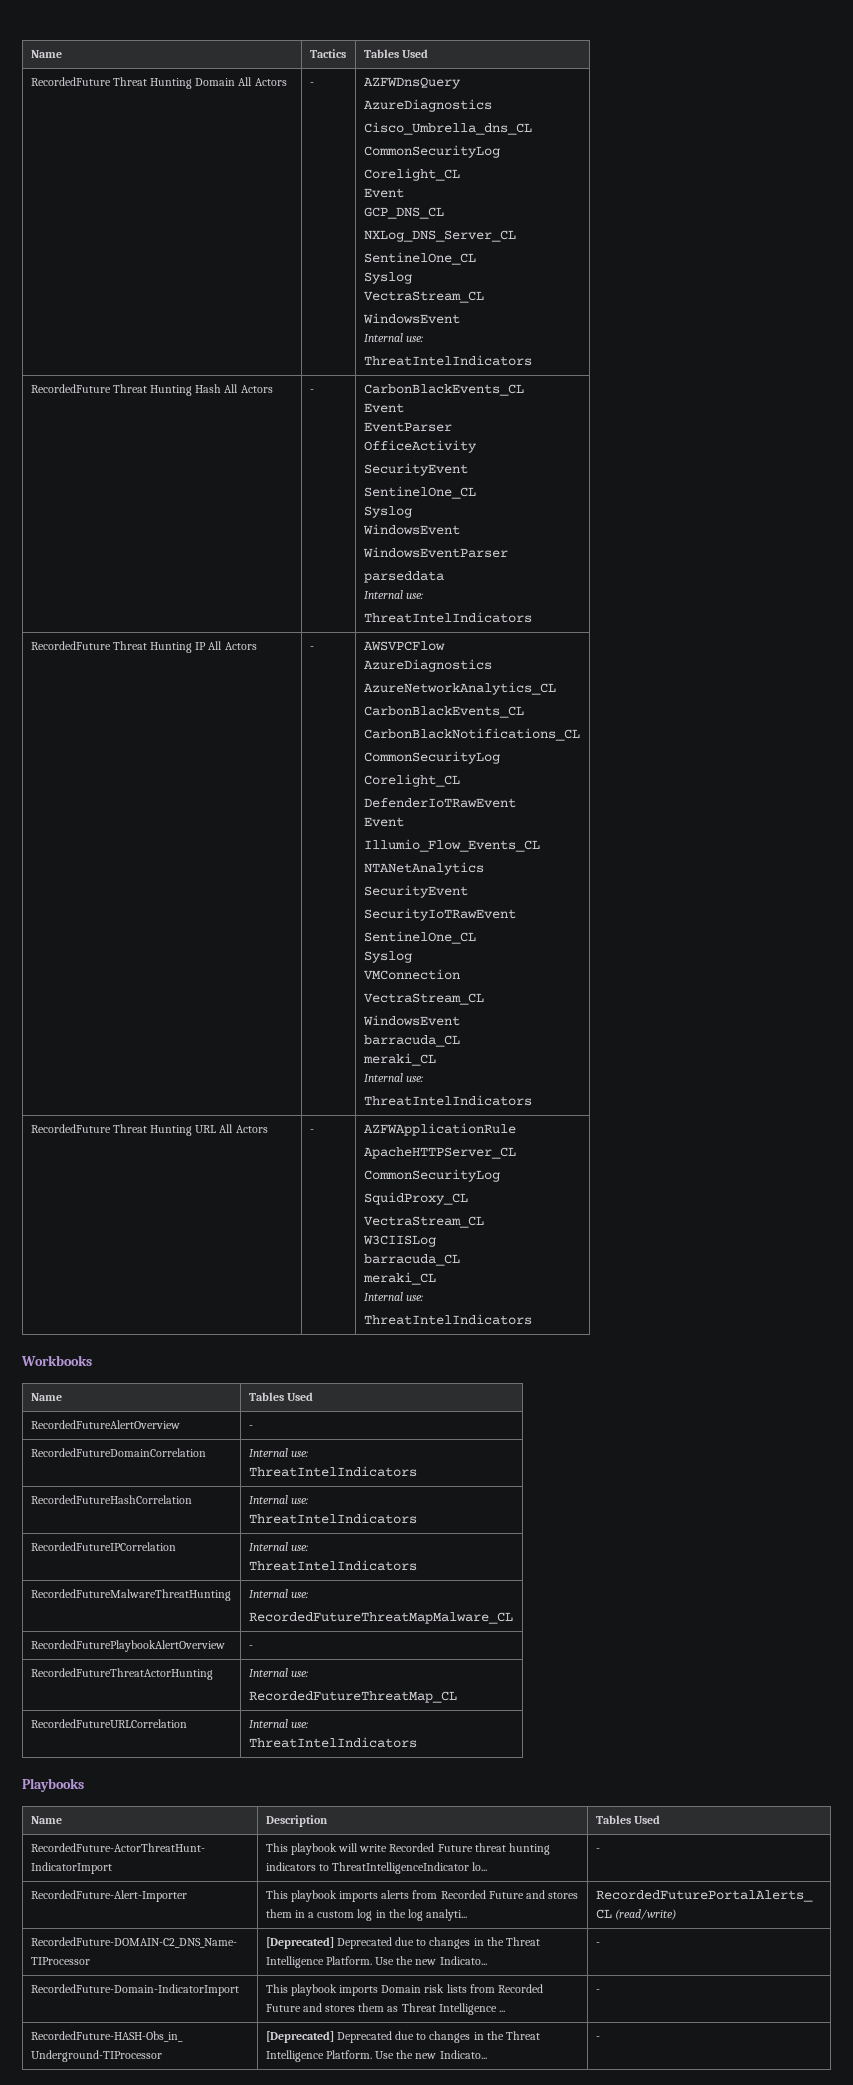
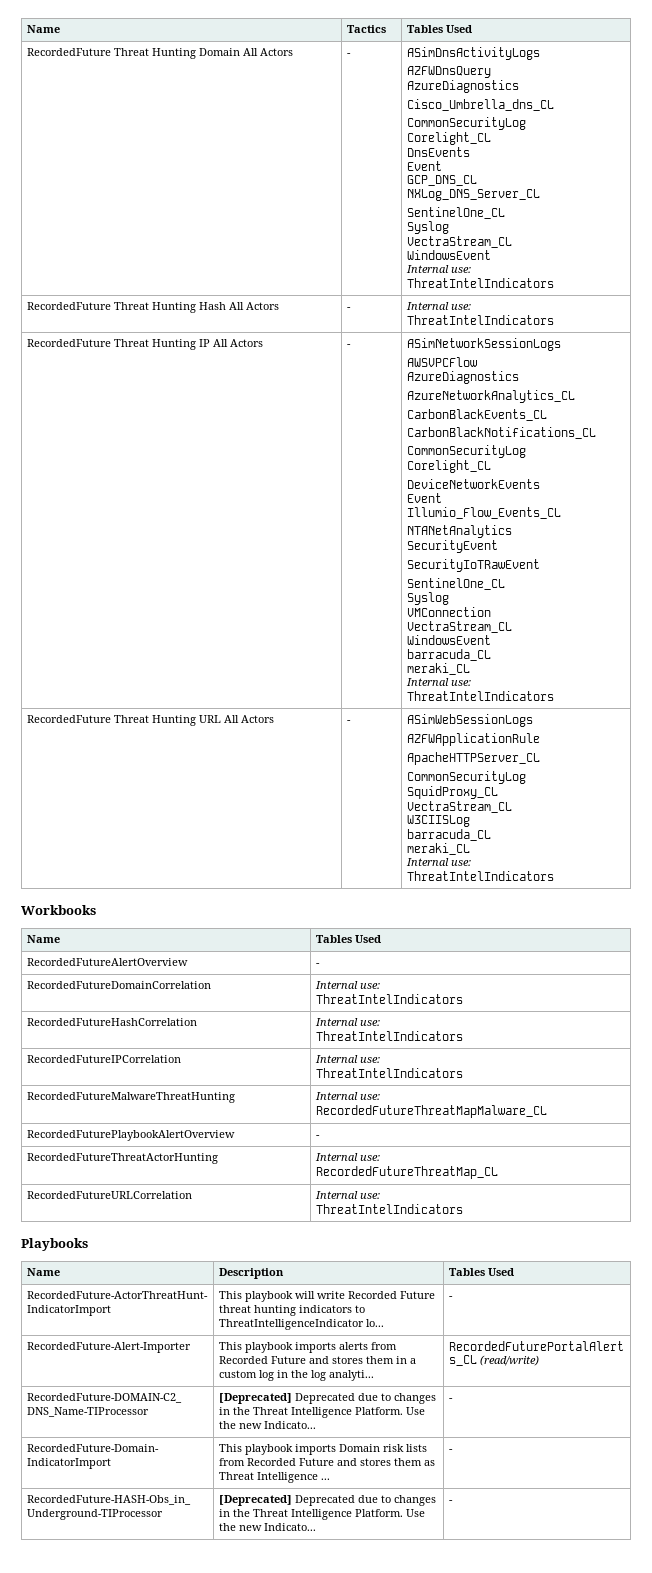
- RecordedFuture Threat Hunting Domain All Actors | - | AZFWDnsQuery
+ RecordedFuture Threat Hunting Domain All Actors | - | ASimDnsActivityLogs
+ AZFWDnsQuery
  AzureDiagnostics
  Cisco_Umbrella_dns_CL
  CommonSecurityLog
  Corelight_CL
+ DnsEvents
- RecordedFuture Threat Hunting Hash All Actors | - | CarbonBlackEvents_CL
- Event
- EventParser
- OfficeActivity
- SecurityEvent
- SentinelOne_CL
- Syslog
- WindowsEvent
- WindowsEventParser
- parseddata
- Internal use:
+ RecordedFuture Threat Hunting Hash All Actors | - | Internal use:
- RecordedFuture Threat Hunting IP All Actors | - | AWSVPCFlow
+ RecordedFuture Threat Hunting IP All Actors | - | ASimNetworkSessionLogs
+ AWSVPCFlow
  AzureDiagnostics
  AzureNetworkAnalytics_CL
  CarbonBlackEvents_CL
  CarbonBlackNotifications_CL
  CommonSecurityLog
  Corelight_CL
- DefenderIoTRawEvent
+ DeviceNetworkEvents
- RecordedFuture Threat Hunting URL All Actors | - | AZFWApplicationRule
+ RecordedFuture Threat Hunting URL All Actors | - | ASimWebSessionLogs
+ AZFWApplicationRule

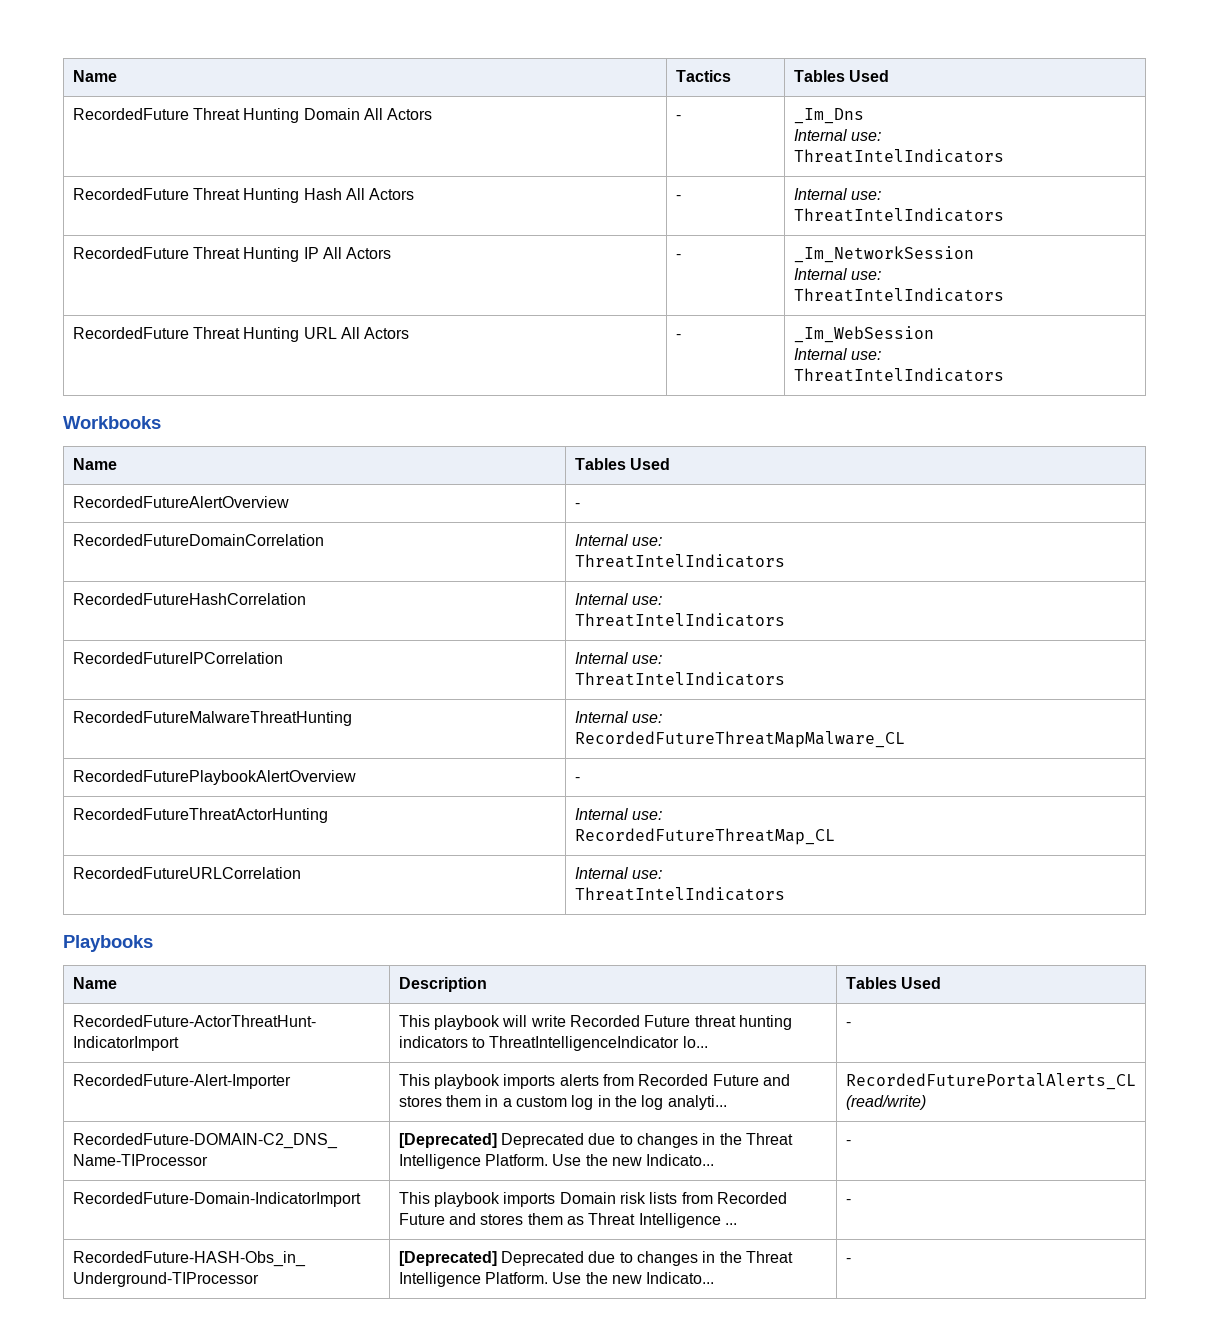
- RecordedFuture Threat Hunting Domain All Actors | - | ASimDnsActivityLogs
- AZFWDnsQuery
- AzureDiagnostics
- Cisco_Umbrella_dns_CL
- CommonSecurityLog
- Corelight_CL
- DnsEvents
- Event
- GCP_DNS_CL
- NXLog_DNS_Server_CL
- SentinelOne_CL
- Syslog
- VectraStream_CL
- WindowsEvent
+ RecordedFuture Threat Hunting Domain All Actors | - | _Im_Dns
- RecordedFuture Threat Hunting IP All Actors | - | ASimNetworkSessionLogs
- AWSVPCFlow
- AzureDiagnostics
- AzureNetworkAnalytics_CL
- CarbonBlackEvents_CL
- CarbonBlackNotifications_CL
- CommonSecurityLog
- Corelight_CL
- DeviceNetworkEvents
- Event
- Illumio_Flow_Events_CL
- NTANetAnalytics
- SecurityEvent
- SecurityIoTRawEvent
- SentinelOne_CL
- Syslog
- VMConnection
- VectraStream_CL
- WindowsEvent
- barracuda_CL
- meraki_CL
+ RecordedFuture Threat Hunting IP All Actors | - | _Im_NetworkSession
- RecordedFuture Threat Hunting URL All Actors | - | ASimWebSessionLogs
- AZFWApplicationRule
- ApacheHTTPServer_CL
- CommonSecurityLog
- SquidProxy_CL
- VectraStream_CL
- W3CIISLog
- barracuda_CL
- meraki_CL
+ RecordedFuture Threat Hunting URL All Actors | - | _Im_WebSession

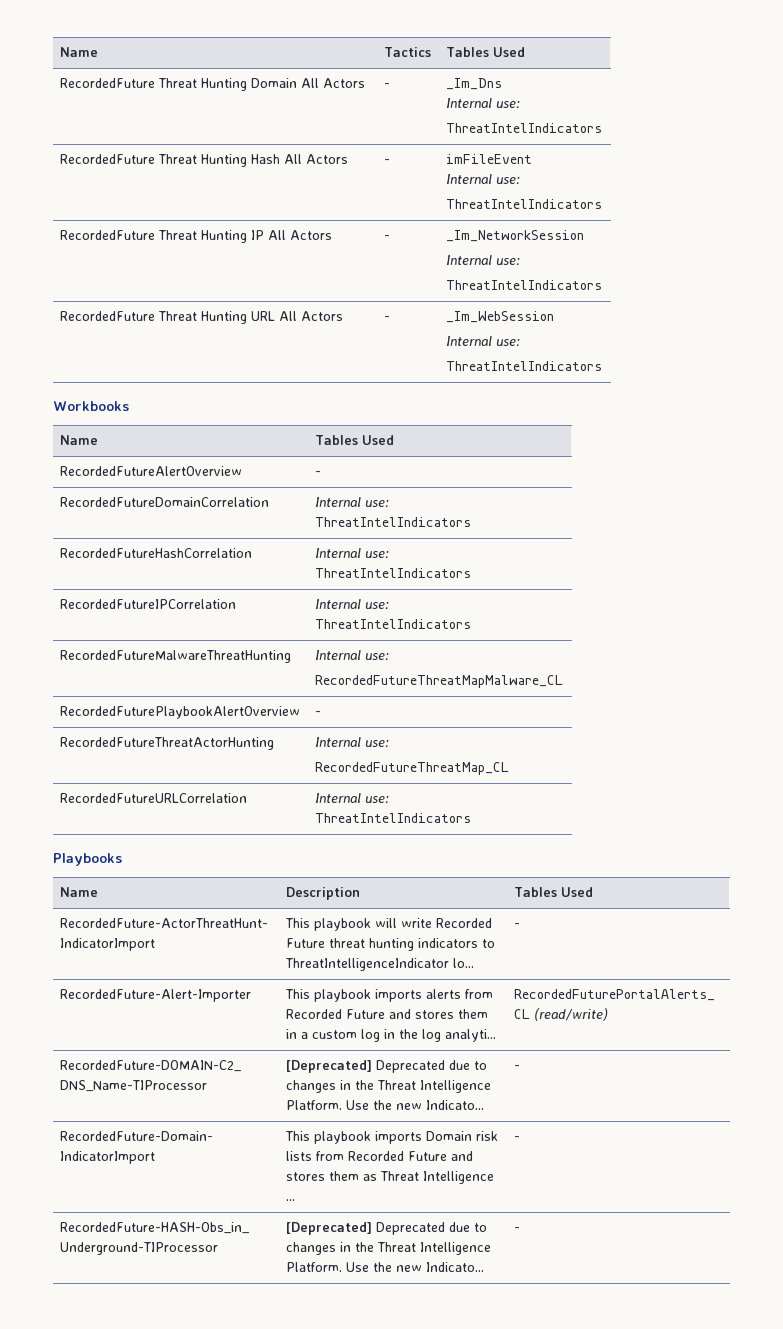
- RecordedFuture Threat Hunting Hash All Actors | - | Internal use:
+ RecordedFuture Threat Hunting Hash All Actors | - | imFileEvent
+ Internal use:

